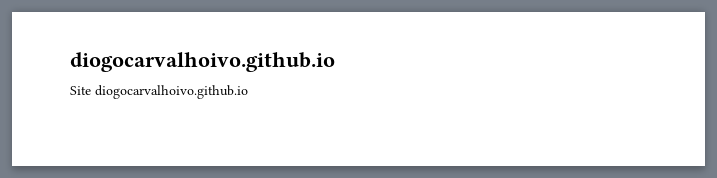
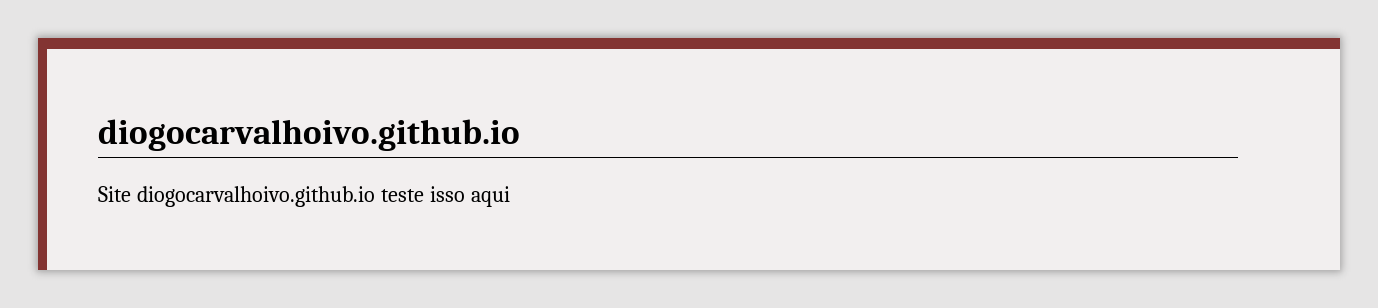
- Site diogocarvalhoivo.github.io
+ Site diogocarvalhoivo.github.io teste isso aqui

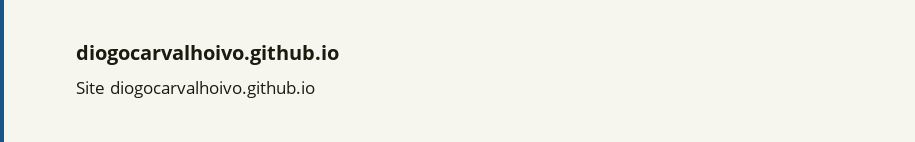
- Site diogocarvalhoivo.github.io teste isso aqui
+ Site diogocarvalhoivo.github.io

